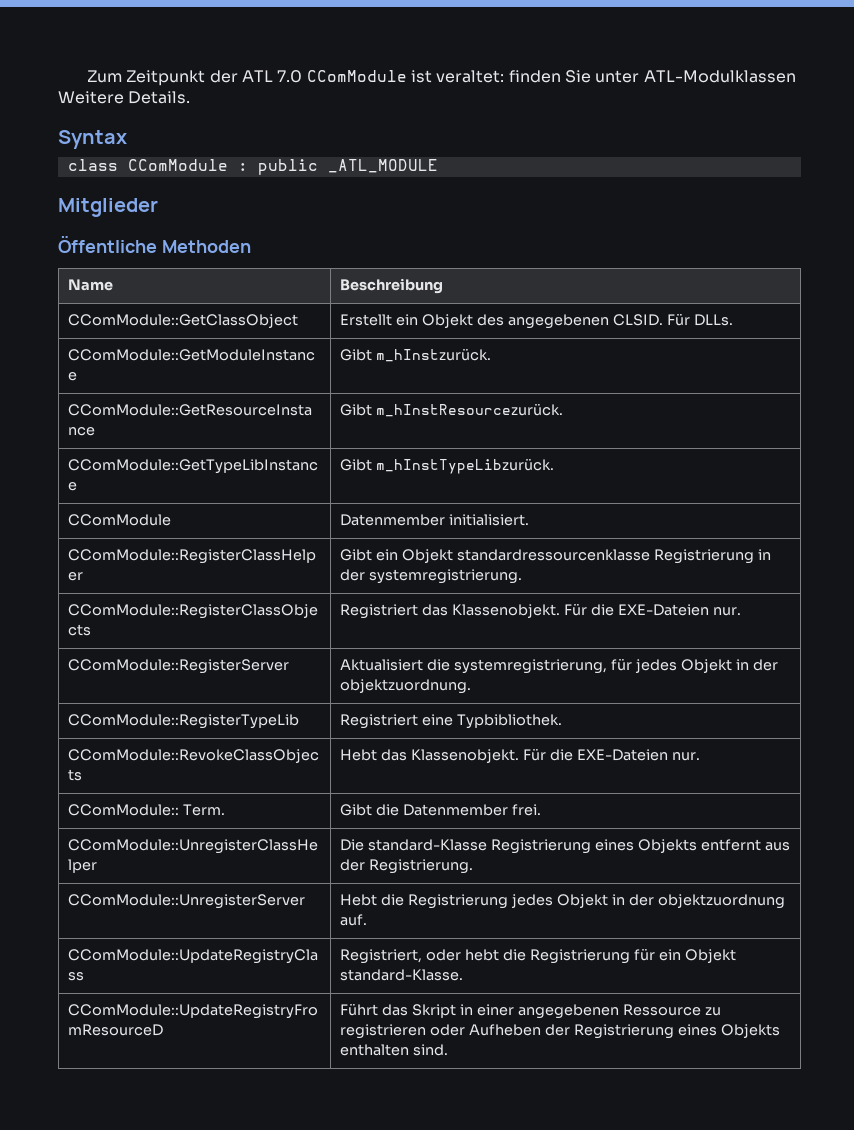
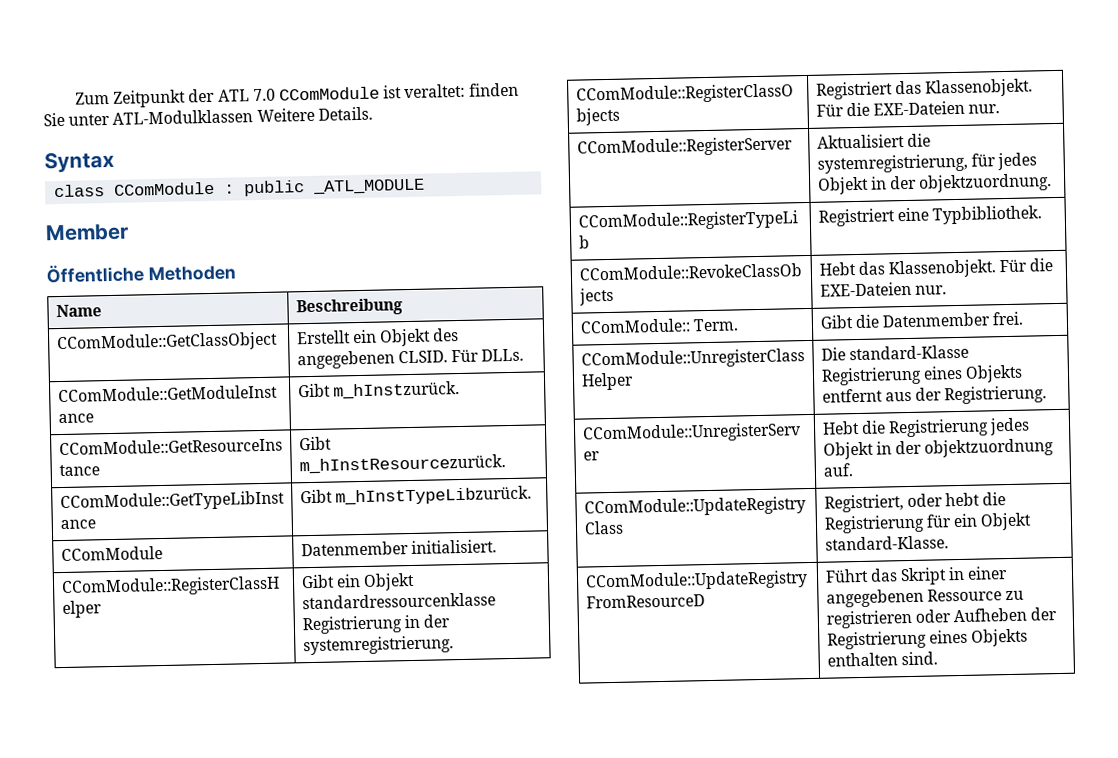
- Mitglieder
+ Member

